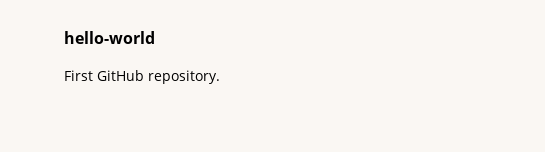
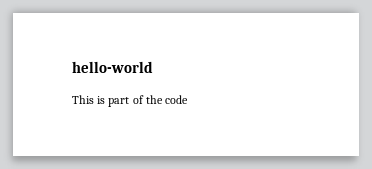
- First GitHub repository.
+ This is part of the code

